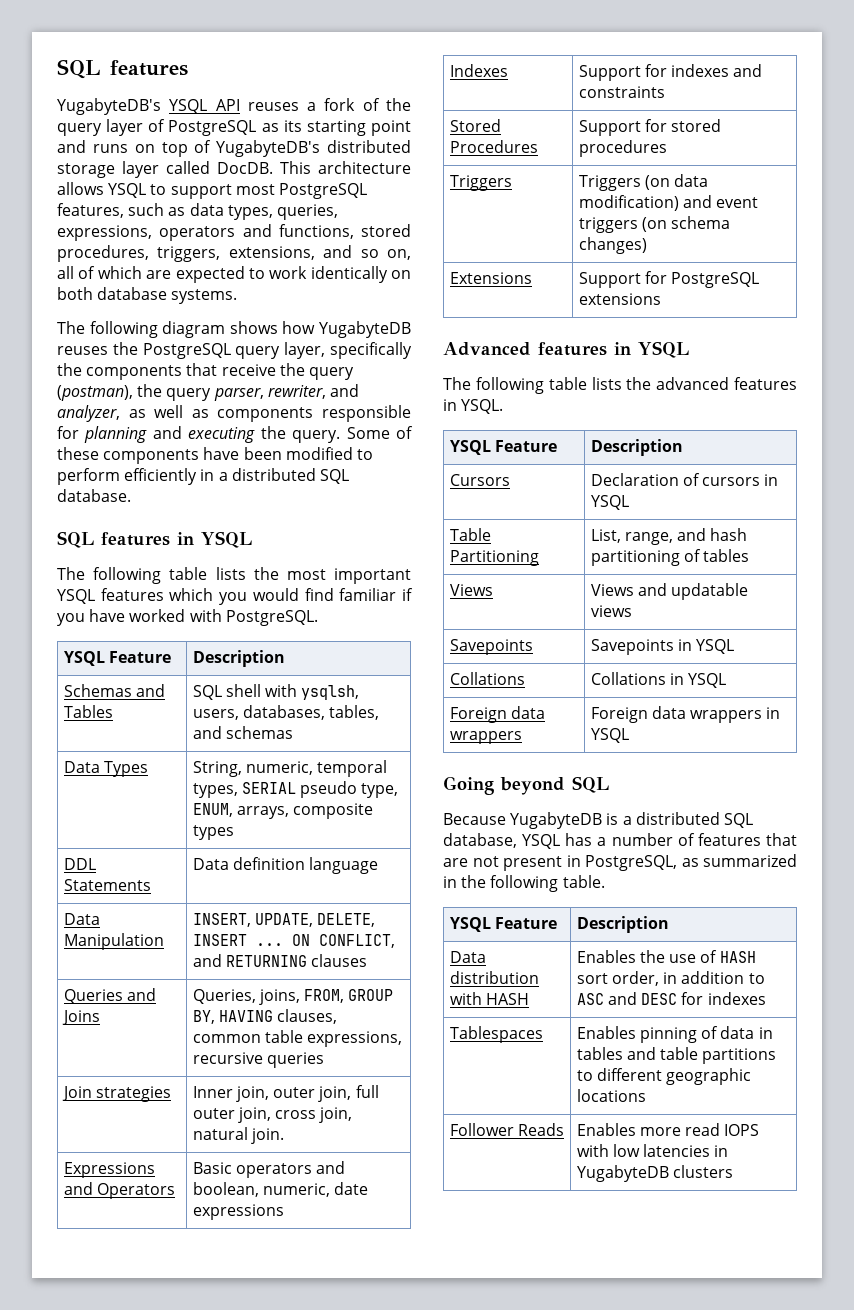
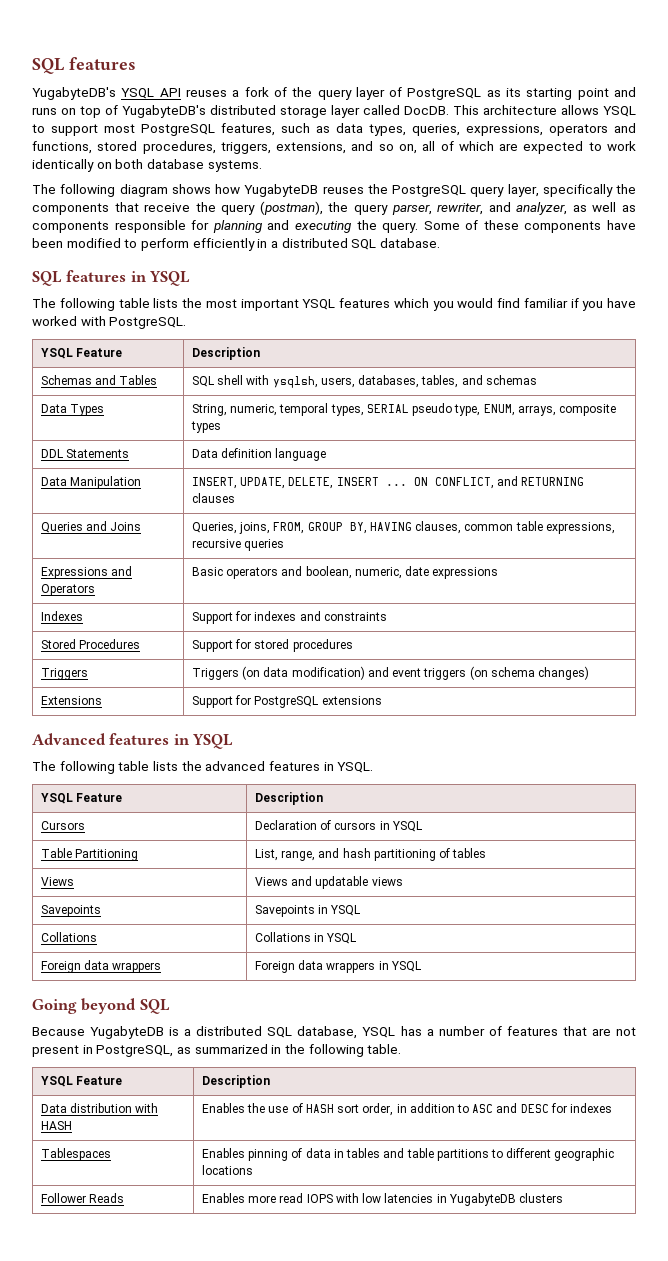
- Join strategies | Inner join, outer join, full outer join, cross join, natural join.

